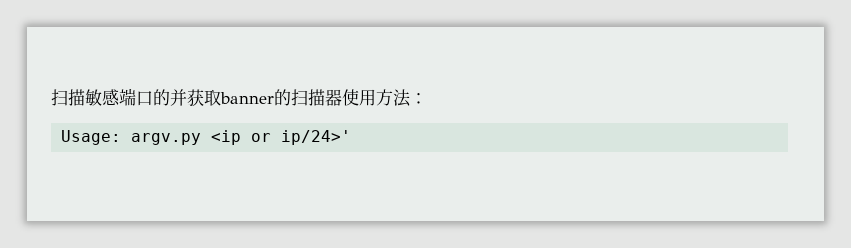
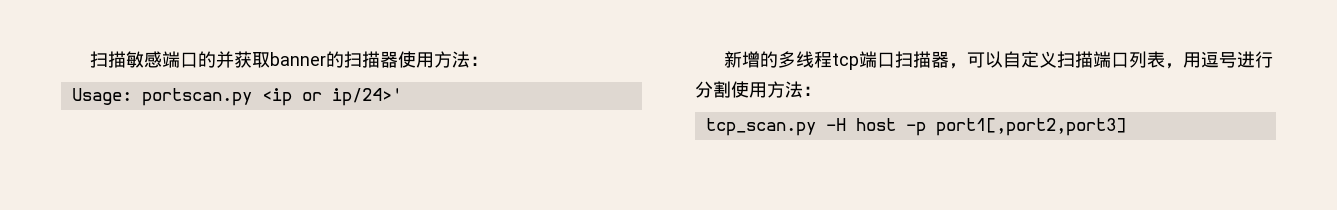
- Usage: argv.py <ip or ip/24>'
+ Usage: portscan.py <ip or ip/24>'
+ 新增的多线程tcp端口扫描器，可以自定义扫描端口列表，用逗号进行分割使用方法：
+ tcp_scan.py -H host -p port1[,port2,port3]

